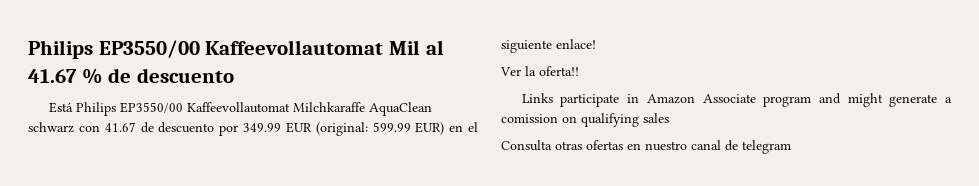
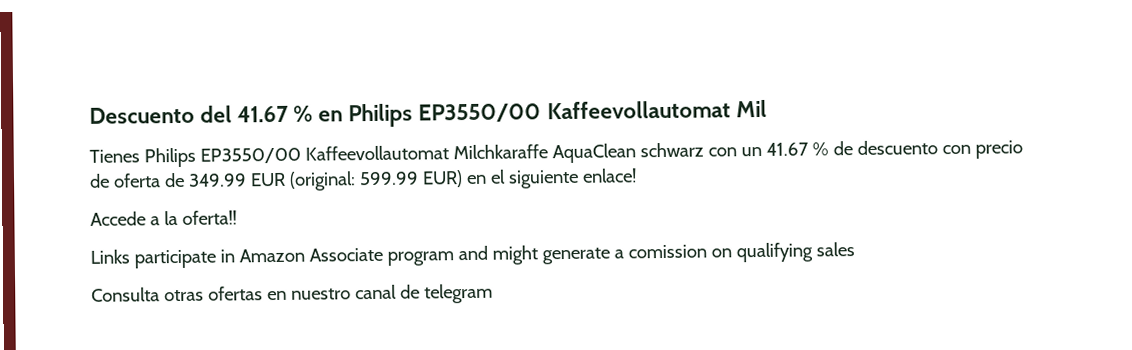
- Philips EP3550/00 Kaffeevollautomat Mil al 41.67 % de descuento
- Está Philips EP3550/00 Kaffeevollautomat Milchkaraffe AquaClean schwarz con 41.67 de descuento por 349.99 EUR (original: 599.99 EUR) en el siguiente enlace!
+ Descuento del 41.67 % en Philips EP3550/00 Kaffeevollautomat Mil
+ Tienes Philips EP3550/00 Kaffeevollautomat Milchkaraffe AquaClean schwarz con un 41.67 % de descuento con precio de oferta de 349.99 EUR (original: 599.99 EUR) en el siguiente enlace!
- Ver la oferta!!
+ Accede a la oferta!!

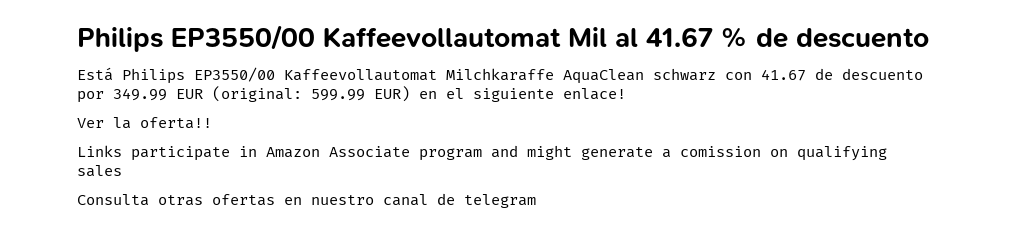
- Descuento del 41.67 % en Philips EP3550/00 Kaffeevollautomat Mil
- Tienes Philips EP3550/00 Kaffeevollautomat Milchkaraffe AquaClean schwarz con un 41.67 % de descuento con precio de oferta de 349.99 EUR (original: 599.99 EUR) en el siguiente enlace!
+ Philips EP3550/00 Kaffeevollautomat Mil al 41.67 % de descuento
+ Está Philips EP3550/00 Kaffeevollautomat Milchkaraffe AquaClean schwarz con 41.67 de descuento por 349.99 EUR (original: 599.99 EUR) en el siguiente enlace!
- Accede a la oferta!!
+ Ver la oferta!!

